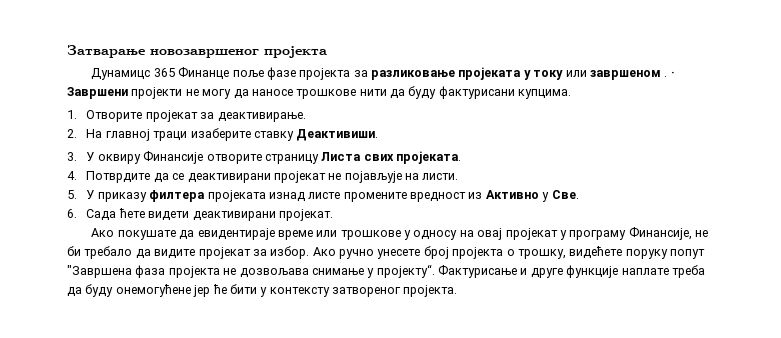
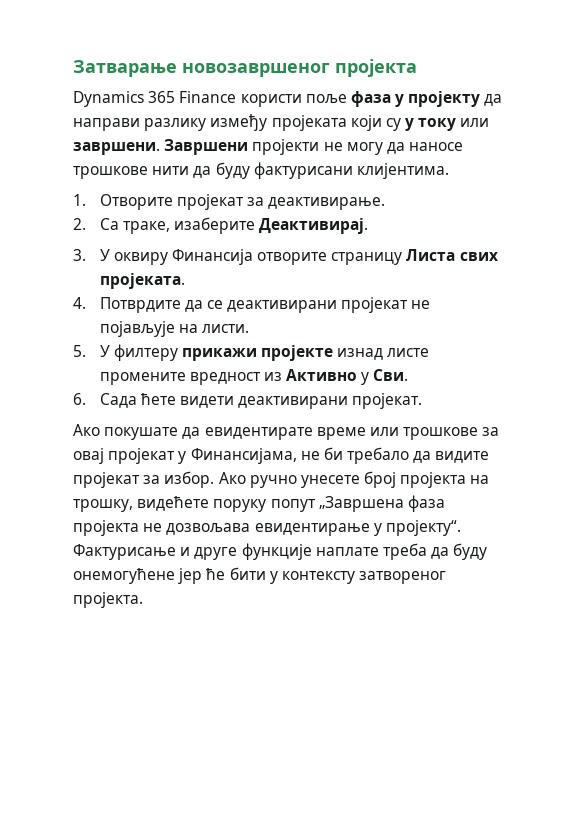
- Дyнамицс 365 Финанце поље фазе пројекта за разликовање пројеката у току или завршеном . · Завршени пројекти не могу да наносе трошкове нити да буду фактурисани купцима.
+ Dynamics 365 Finance користи поље фаза у пројекту да направи разлику између пројеката који су у току или завршени. Завршени пројекти не могу да наносе трошкове нити да буду фактурисани клијентима.
- 2. На главној траци изаберите ставку Деактивиши.
+ 2. Са траке, изаберите Деактивирај.
- 3. У оквиру Финансије отворите страницу Листа свих пројеката.
+ 3. У оквиру Финансија отворите страницу Листа свих пројеката.
- 5. У приказу филтера пројеката изнад листе промените вредност из Активно у Све.
+ 5. У филтеру прикажи пројекте изнад листе промените вредност из Активно у Сви.
- Ако покушате да евидентираје време или трошкове у односу на овај пројекат у програму Финансије, не би требало да видите пројекат за избор.
+ Ако покушате да евидентирате време или трошкове за овај пројекат у Финансијама, не би требало да видите пројекат за избор.
- Ако ручно унесете број пројекта о трошку, видећете поруку попут "Завршена фаза пројекта не дозвољава снимање у пројекту“.
+ Ако ручно унесете број пројекта на трошку, видећете поруку попут „Завршена фаза пројекта не дозвољава евидентирање у пројекту“.

